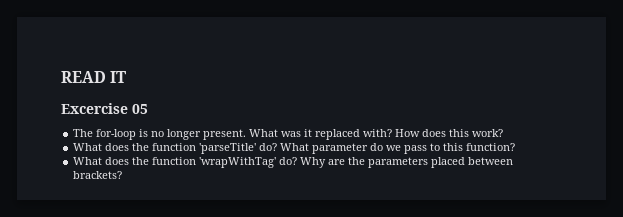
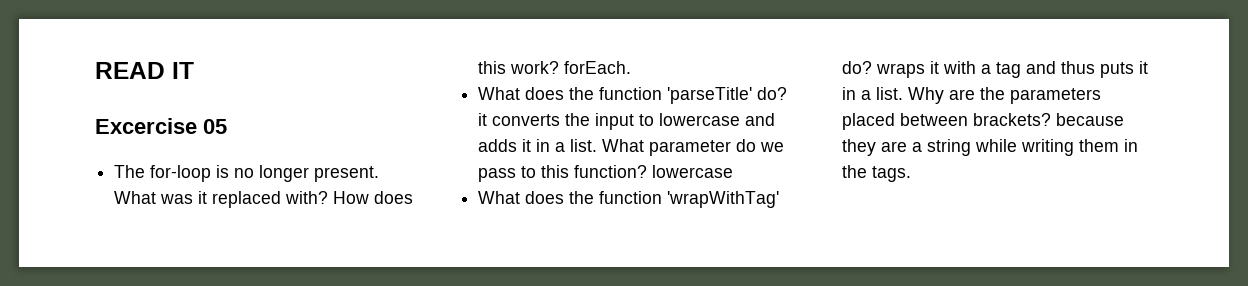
- How does this work?
+ How does this work? forEach.
- What does the function 'parseTitle' do?
+ What does the function 'parseTitle' do? it converts the input to lowercase and adds it in a list.
- What parameter do we pass to this function?
+ What parameter do we pass to this function? lowercase
- What does the function 'wrapWithTag' do?
+ What does the function 'wrapWithTag' do? wraps it with a tag and thus puts it in a list.
- Why are the parameters placed between brackets?
+ Why are the parameters placed between brackets? because they are a string while writing them in the tags.

